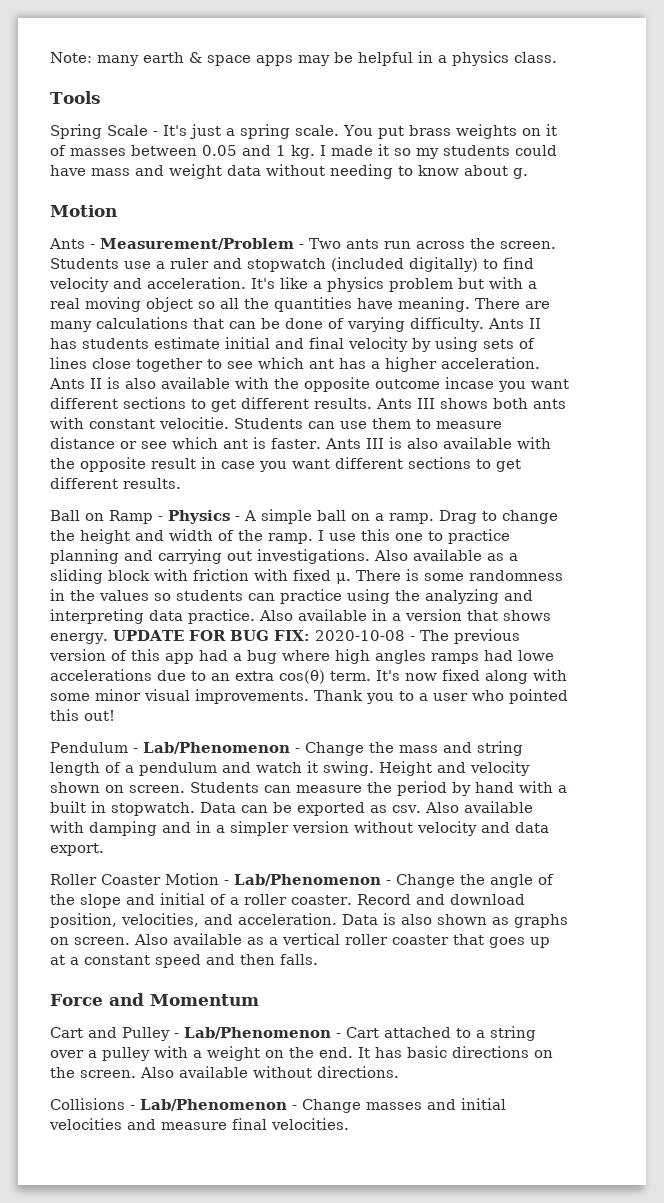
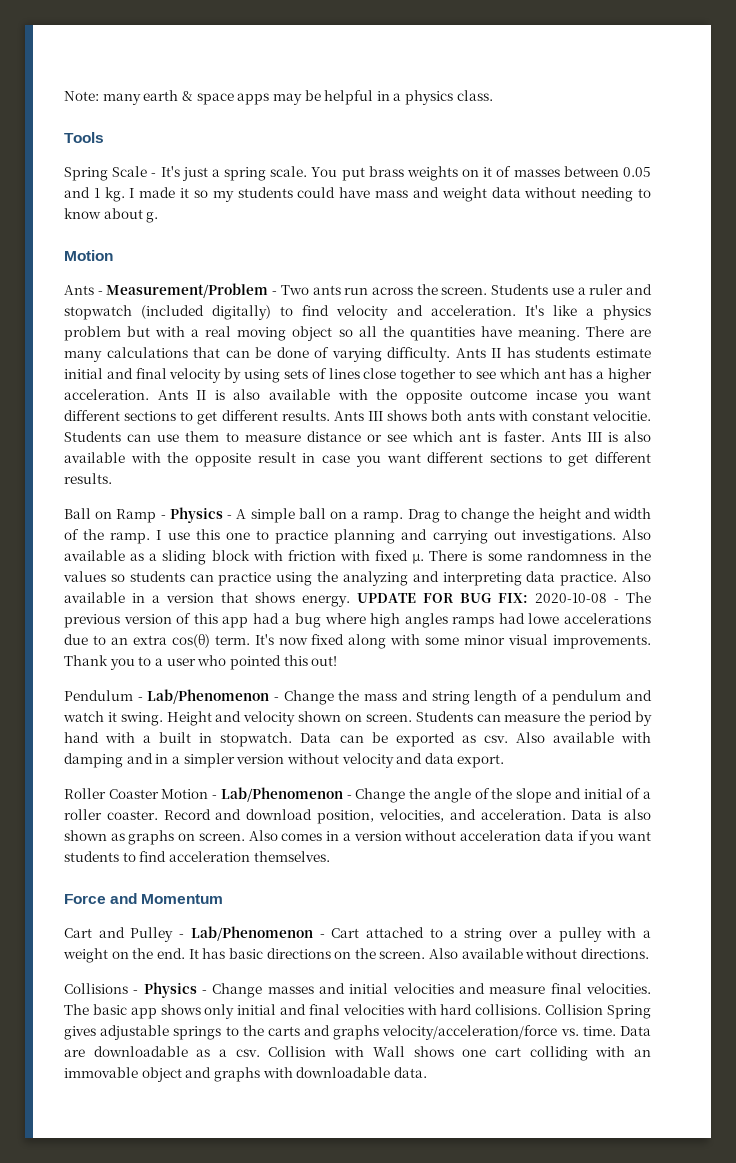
- Also available as a vertical roller coaster that goes up at a constant speed and then falls.
+ Also comes in a version without acceleration data if you want students to find acceleration themselves.
- Collisions - Lab/Phenomenon - Change masses and initial velocities and measure final velocities.
+ Collisions - Physics - Change masses and initial velocities and measure final velocities.
+ The basic app shows only initial and final velocities with hard collisions. Collision Spring gives adjustable springs to the carts and graphs velocity/acceleration/force vs. time. Data are downloadable as a csv. Collision with Wall shows one cart colliding with an immovable object and graphs with downloadable data.

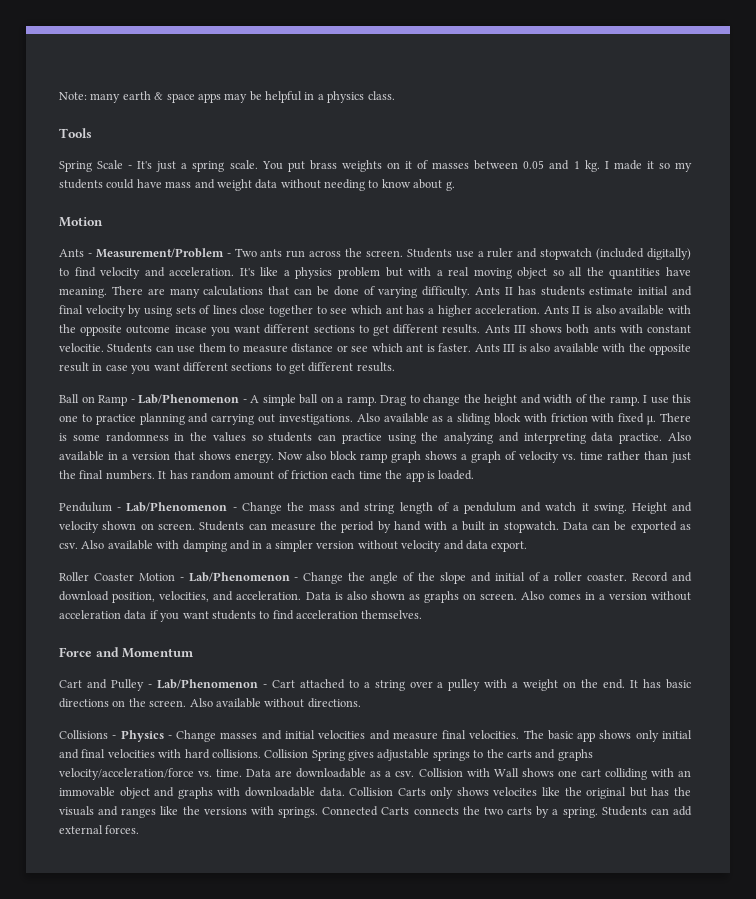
- Ball on Ramp - Physics - A simple ball on a ramp.
+ Ball on Ramp - Lab/Phenomenon - A simple ball on a ramp.
- UPDATE FOR BUG FIX: 2020-10-08 - The previous version of this app had a bug where high angles ramps had lowe accelerations due to an extra cos(θ) term. It's now fixed along with some minor visual improvements. Thank you to a user who pointed this out!
+ Now also block ramp graph shows a graph of velocity vs. time rather than just the final numbers. It has random amount of friction each time the app is loaded.
+ Collision Carts only shows velocites like the original but has the visuals and ranges like the versions with springs. Connected Carts connects the two carts by a spring. Students can add external forces.

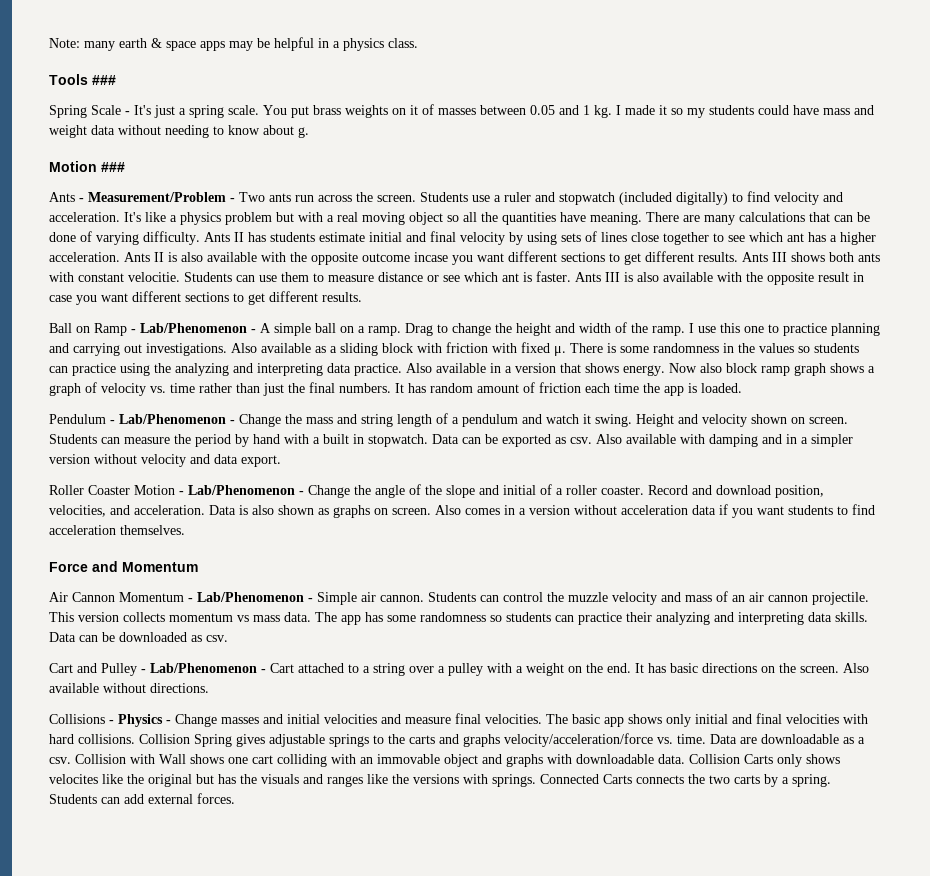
- Tools
+ Tools ###
  I made it so my students could have mass and weight data without needing to know about g.
- Motion
+ Motion ###
+ Air Cannon Momentum - Lab/Phenomenon - Simple air cannon. Students can control the muzzle velocity and mass of an air cannon projectile. This version collects momentum vs mass data. The app has some randomness so students can practice their analyzing and interpreting data skills. Data can be downloaded as csv.

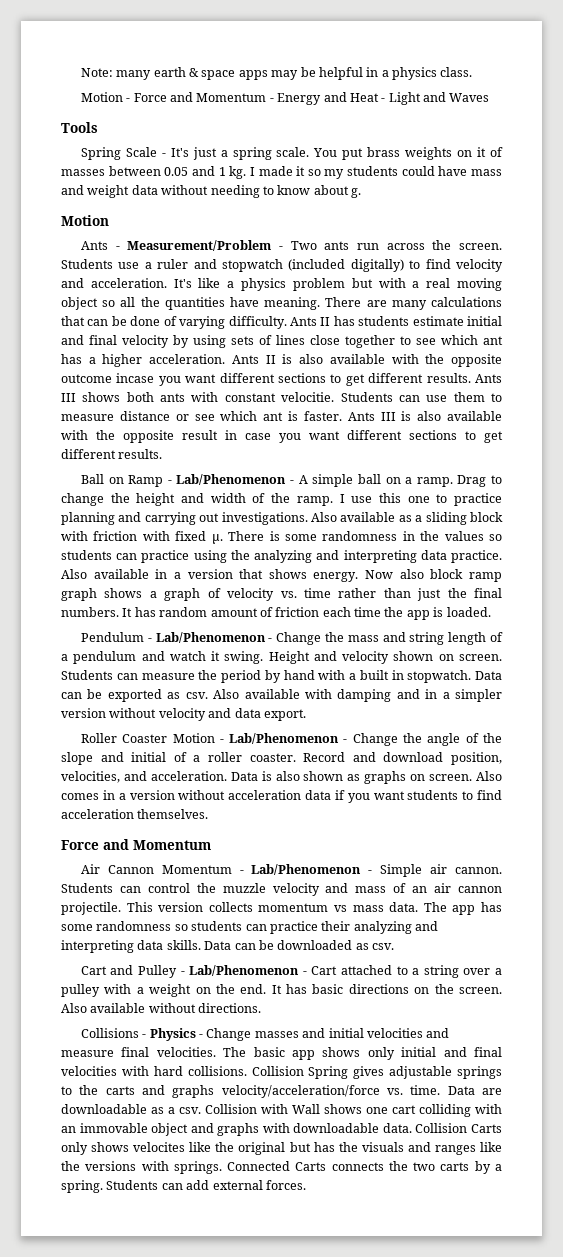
+ Motion - Force and Momentum - Energy and Heat - Light and Waves
- Tools ###
+ Tools
  I made it so my students could have mass and weight data without needing to know about g.
- Motion ###
+ Motion

